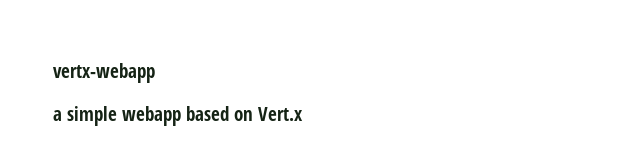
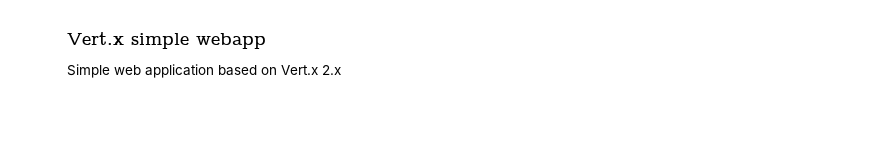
- vertx-webapp
- a simple webapp based on Vert.x
+ Vert.x simple webapp
+ Simple web application based on Vert.x 2.x

